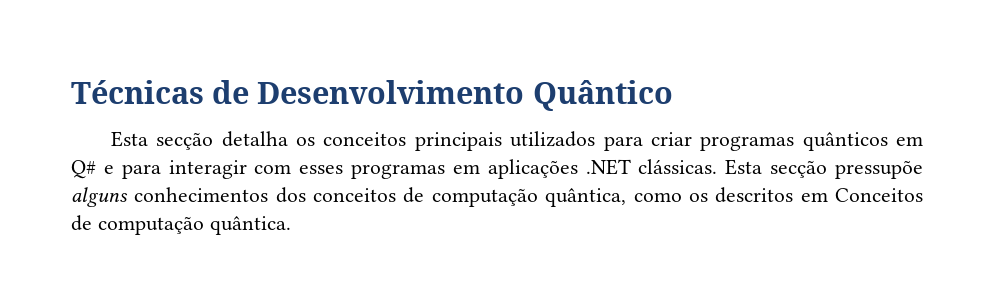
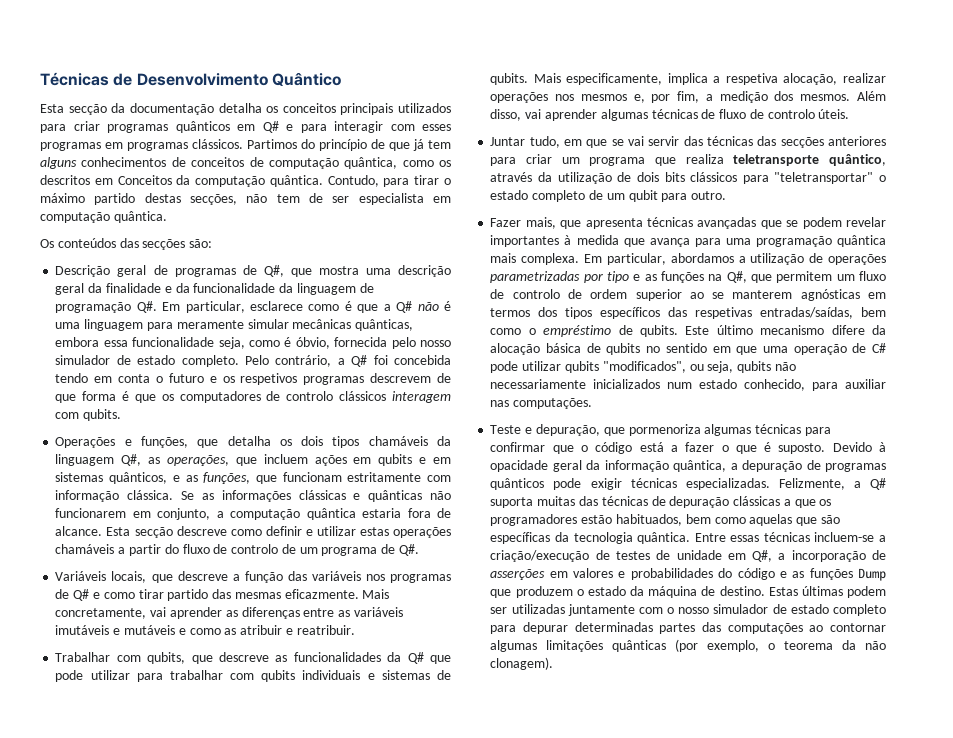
- Esta secção detalha os conceitos principais utilizados para criar programas quânticos em Q# e para interagir com esses programas em aplicações .NET clássicas. Esta secção pressupõe alguns conhecimentos dos conceitos de computação quântica, como os descritos em Conceitos de computação quântica.
+ Esta secção da documentação detalha os conceitos principais utilizados para criar programas quânticos em Q# e para interagir com esses programas em programas clássicos. Partimos do princípio de que já tem alguns conhecimentos de conceitos de computação quântica, como os descritos em Conceitos da computação quântica. Contudo, para tirar o máximo partido destas secções, não tem de ser especialista em computação quântica.
+ Os conteúdos das secções são:
+ Descrição geral de programas de Q#, que mostra uma descrição geral da finalidade e da funcionalidade da linguagem de programação Q#. Em particular, esclarece como é que a Q# não é uma linguagem para meramente simular mecânicas quânticas, embora essa funcionalidade seja, como é óbvio, fornecida pelo nosso simulador de estado completo. Pelo contrário, a Q# foi concebida tendo em conta o futuro e os respetivos programas descrevem de que forma é que os computadores de controlo clássicos interagem com qubits.
+ Operações e funções, que detalha os dois tipos chamáveis da linguagem Q#, as operações, que incluem ações em qubits e em sistemas quânticos, e as funções, que funcionam estritamente com informação clássica. Se as informações clássicas e quânticas não funcionarem em conjunto, a computação quântica estaria fora de alcance. Esta secção descreve como definir e utilizar estas operações chamáveis a partir do fluxo de controlo de um programa de Q#.
+ Variáveis locais, que descreve a função das variáveis nos programas de Q# e como tirar partido das mesmas eficazmente. Mais concretamente, vai aprender as diferenças entre as variáveis imutáveis e mutáveis e como as atribuir e reatribuir.
+ Trabalhar com qubits, que descreve as funcionalidades da Q# que pode utilizar para trabalhar com qubits individuais e sistemas de qubits. Mais especificamente, implica a respetiva alocação, realizar operações nos mesmos e, por fim, a medição dos mesmos. Além disso, vai aprender algumas técnicas de fluxo de controlo úteis.
+ Juntar tudo, em que se vai servir das técnicas das secções anteriores para criar um programa que realiza teletransporte quântico, através da utilização de dois bits clássicos para "teletransportar" o estado completo de um qubit para outro.
+ Fazer mais, que apresenta técnicas avançadas que se podem revelar importantes à medida que avança para uma programação quântica mais complexa. Em particular, abordamos a utilização de operações parametrizadas por tipo e as funções na Q#, que permitem um fluxo de controlo de ordem superior ao se manterem agnósticas em termos dos tipos específicos das respetivas entradas/saídas, bem como o empréstimo de qubits. Este último mecanismo difere da alocação básica de qubits no sentido em que uma operação de C# pode utilizar qubits "modificados", ou seja, qubits não necessariamente inicializados num estado conhecido, para auxiliar nas computações.
+ Teste e depuração, que pormenoriza algumas técnicas para confirmar que o código está a fazer o que é suposto. Devido à opacidade geral da informação quântica, a depuração de programas quânticos pode exigir técnicas especializadas. Felizmente, a Q# suporta muitas das técnicas de depuração clássicas a que os programadores estão habituados, bem como aquelas que são específicas da tecnologia quântica. Entre essas técnicas incluem-se a criação/execução de testes de unidade em Q#, a incorporação de asserções em valores e probabilidades do código e as funções Dump que produzem o estado da máquina de destino. Estas últimas podem ser utilizadas juntamente com o nosso simulador de estado completo para depurar determinadas partes das computações ao contornar algumas limitações quânticas (por exemplo, o teorema da não clonagem).

